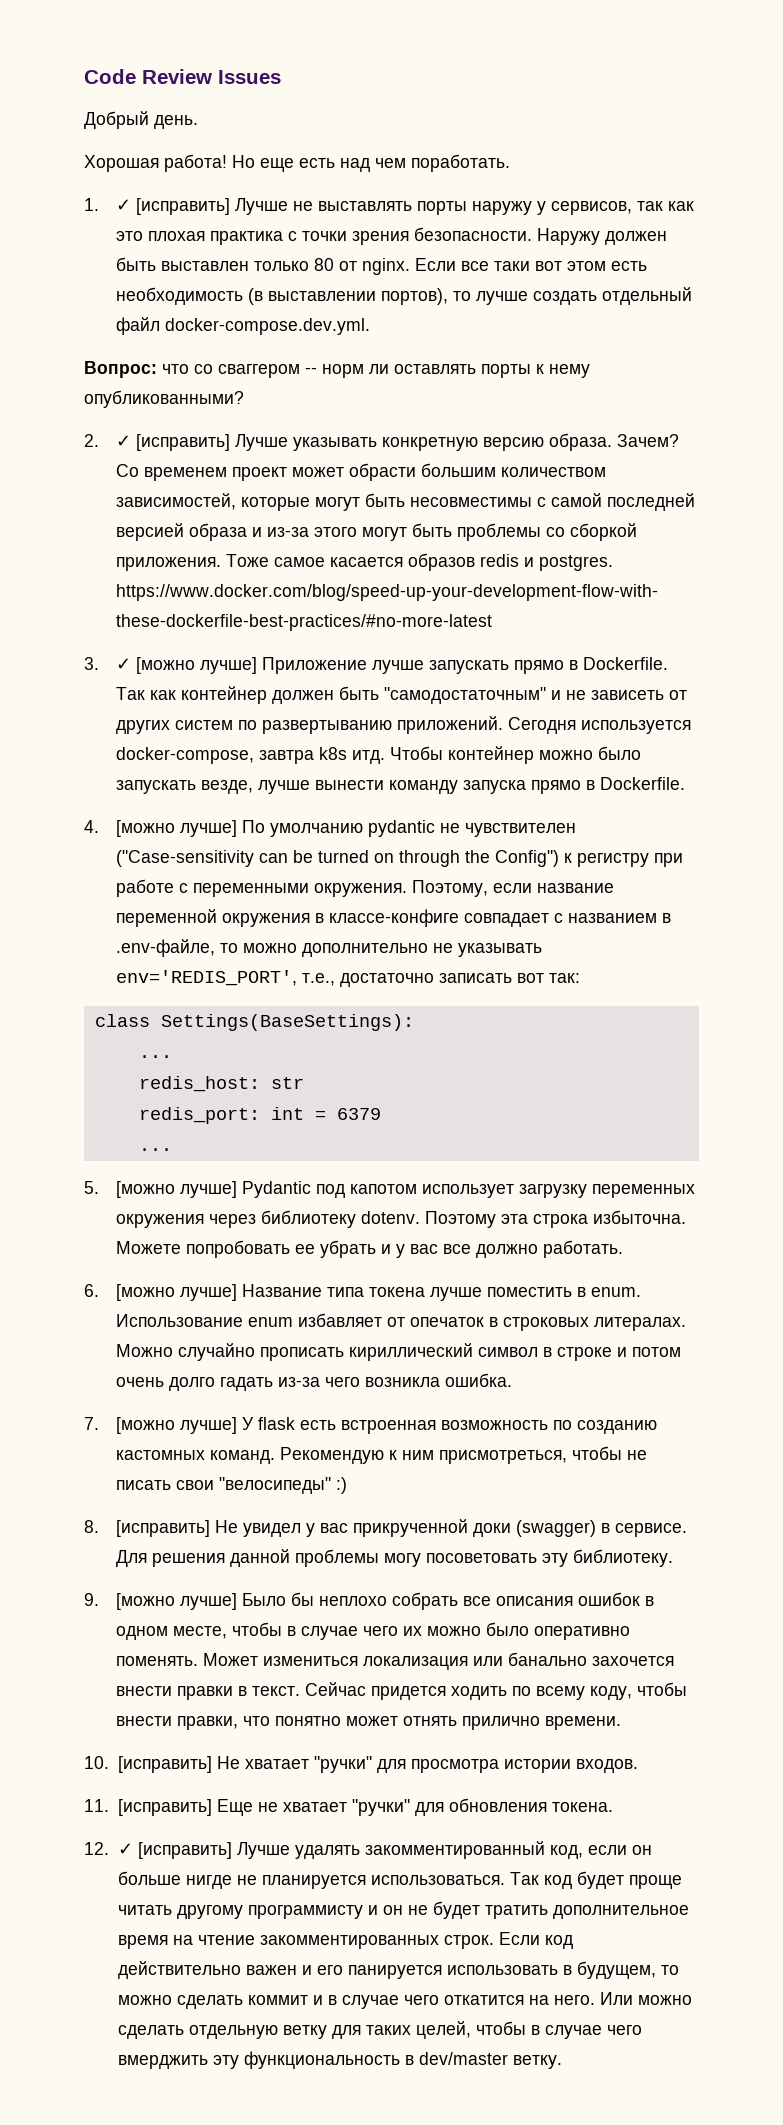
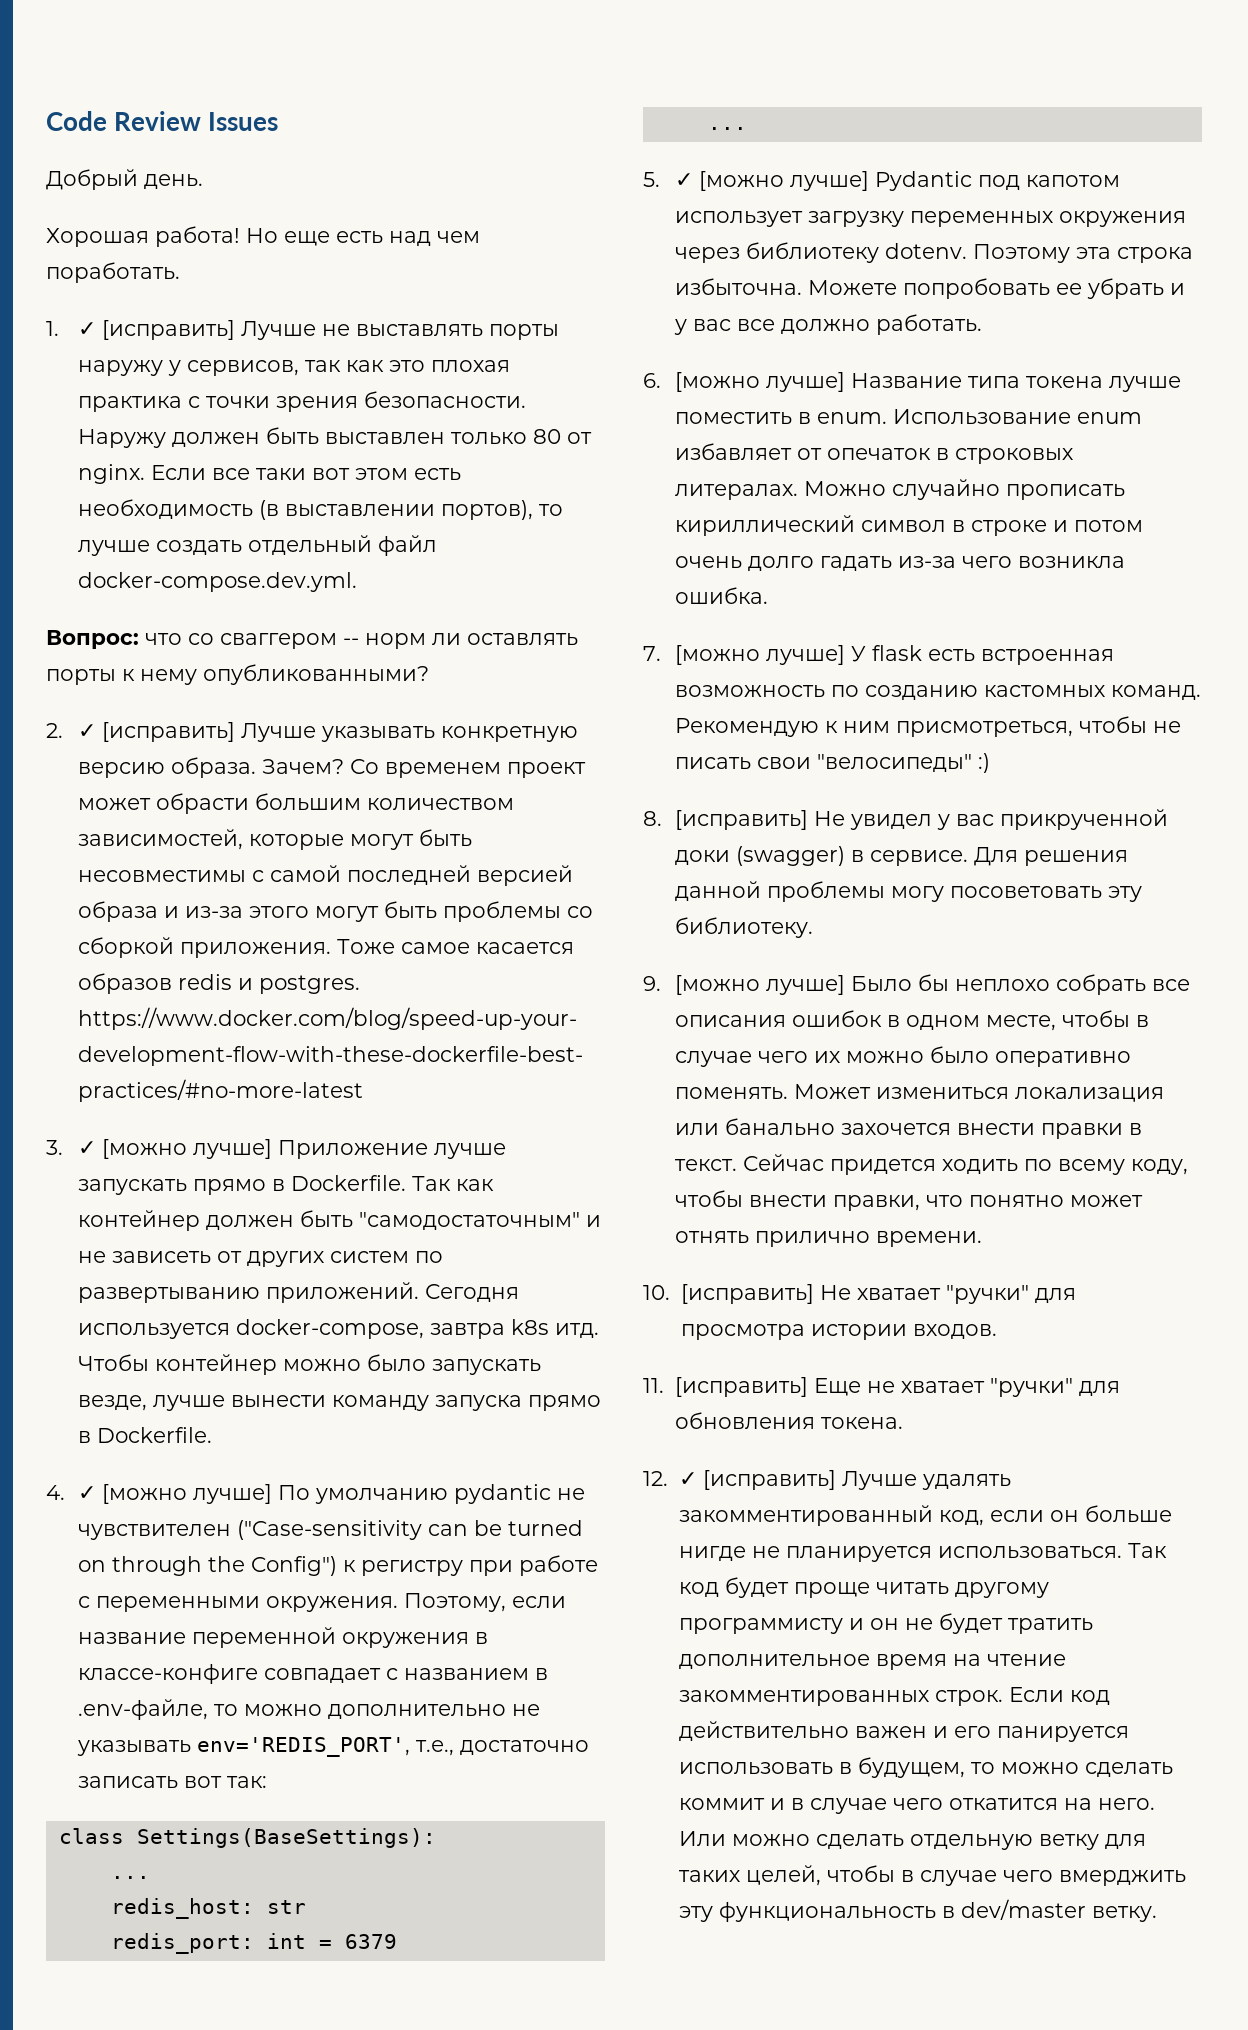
- 4. [можно лучше] По умолчанию pydantic не чувствителен ("Case-sensitivity can be turned on through the Config") к регистру при работе с переменными окружения.
+ 4. ✓ [можно лучше] По умолчанию pydantic не чувствителен ("Case-sensitivity can be turned on through the Config") к регистру при работе с переменными окружения.
- 5. [можно лучше] Pydantic под капотом использует загрузку переменных окружения через библиотеку dotenv.
+ 5. ✓ [можно лучше] Pydantic под капотом использует загрузку переменных окружения через библиотеку dotenv.

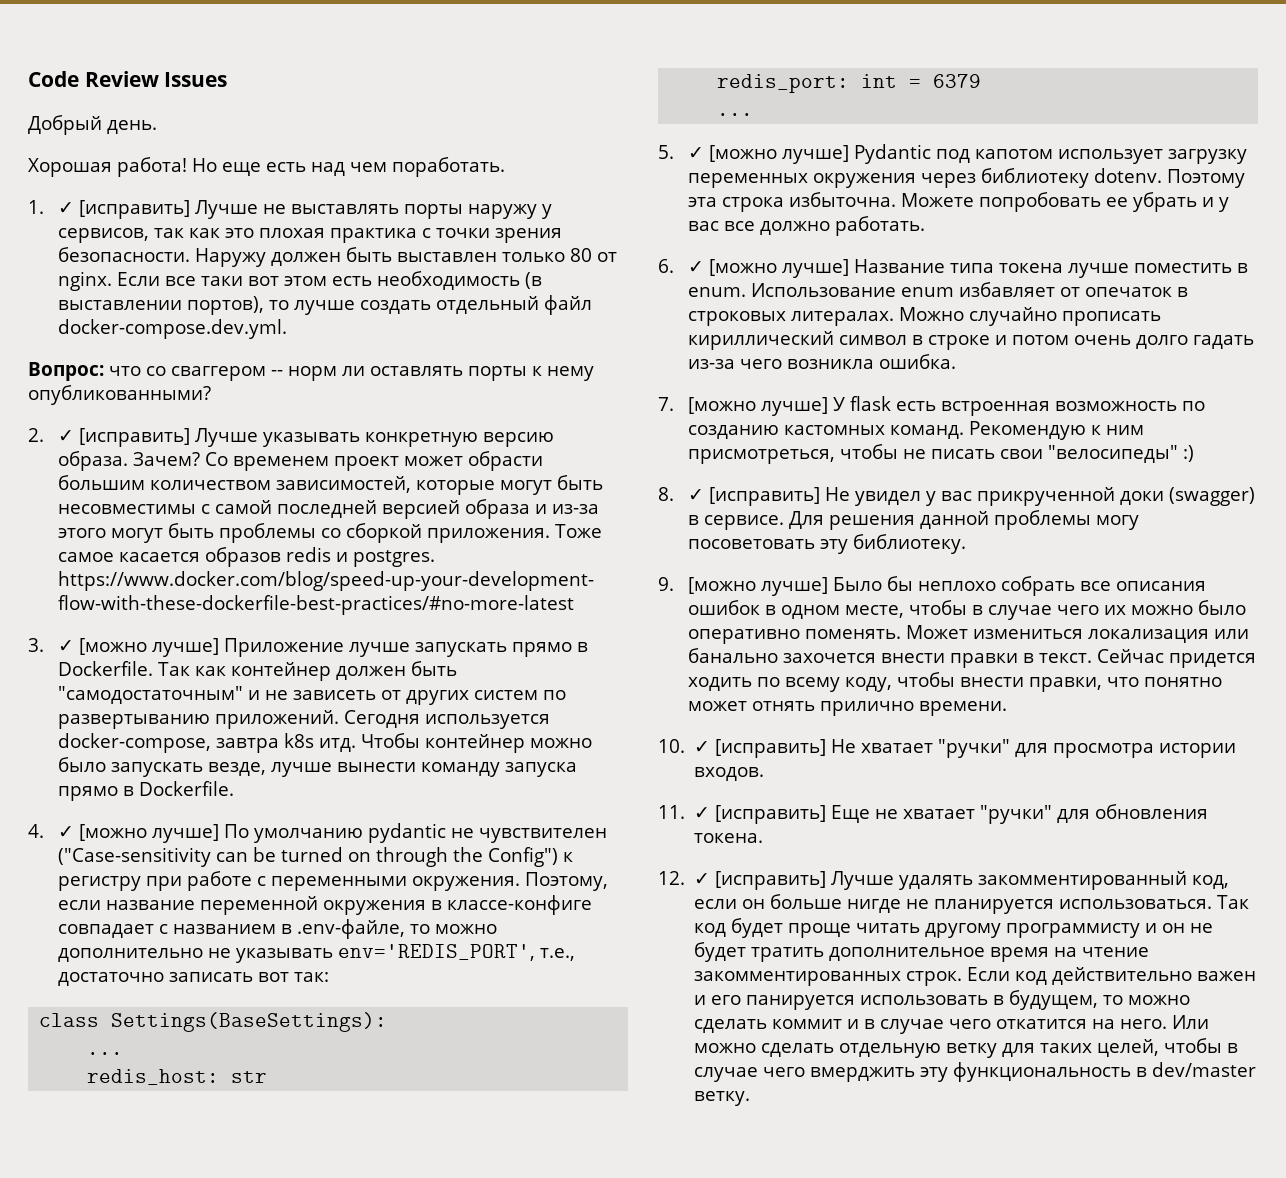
- 6. [можно лучше] Название типа токена лучше поместить в enum.
+ 6. ✓ [можно лучше] Название типа токена лучше поместить в enum.
- 8. [исправить] Не увидел у вас прикрученной доки (swagger) в сервисе.
+ 8. ✓ [исправить] Не увидел у вас прикрученной доки (swagger) в сервисе.
- 10. [исправить] Не хватает "ручки" для просмотра истории входов.
+ 10. ✓ [исправить] Не хватает "ручки" для просмотра истории входов.
- 11. [исправить] Еще не хватает "ручки" для обновления токена.
+ 11. ✓ [исправить] Еще не хватает "ручки" для обновления токена.

